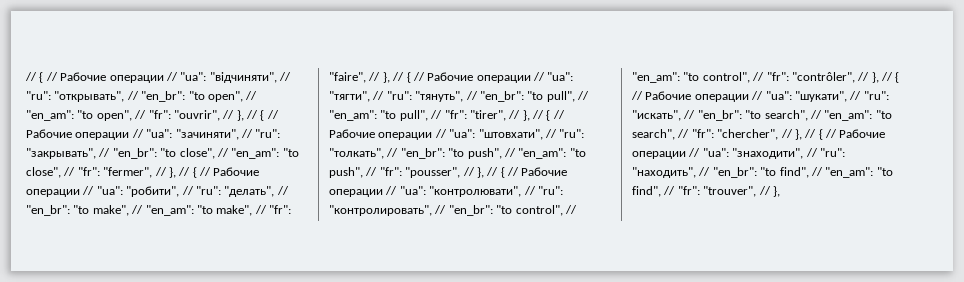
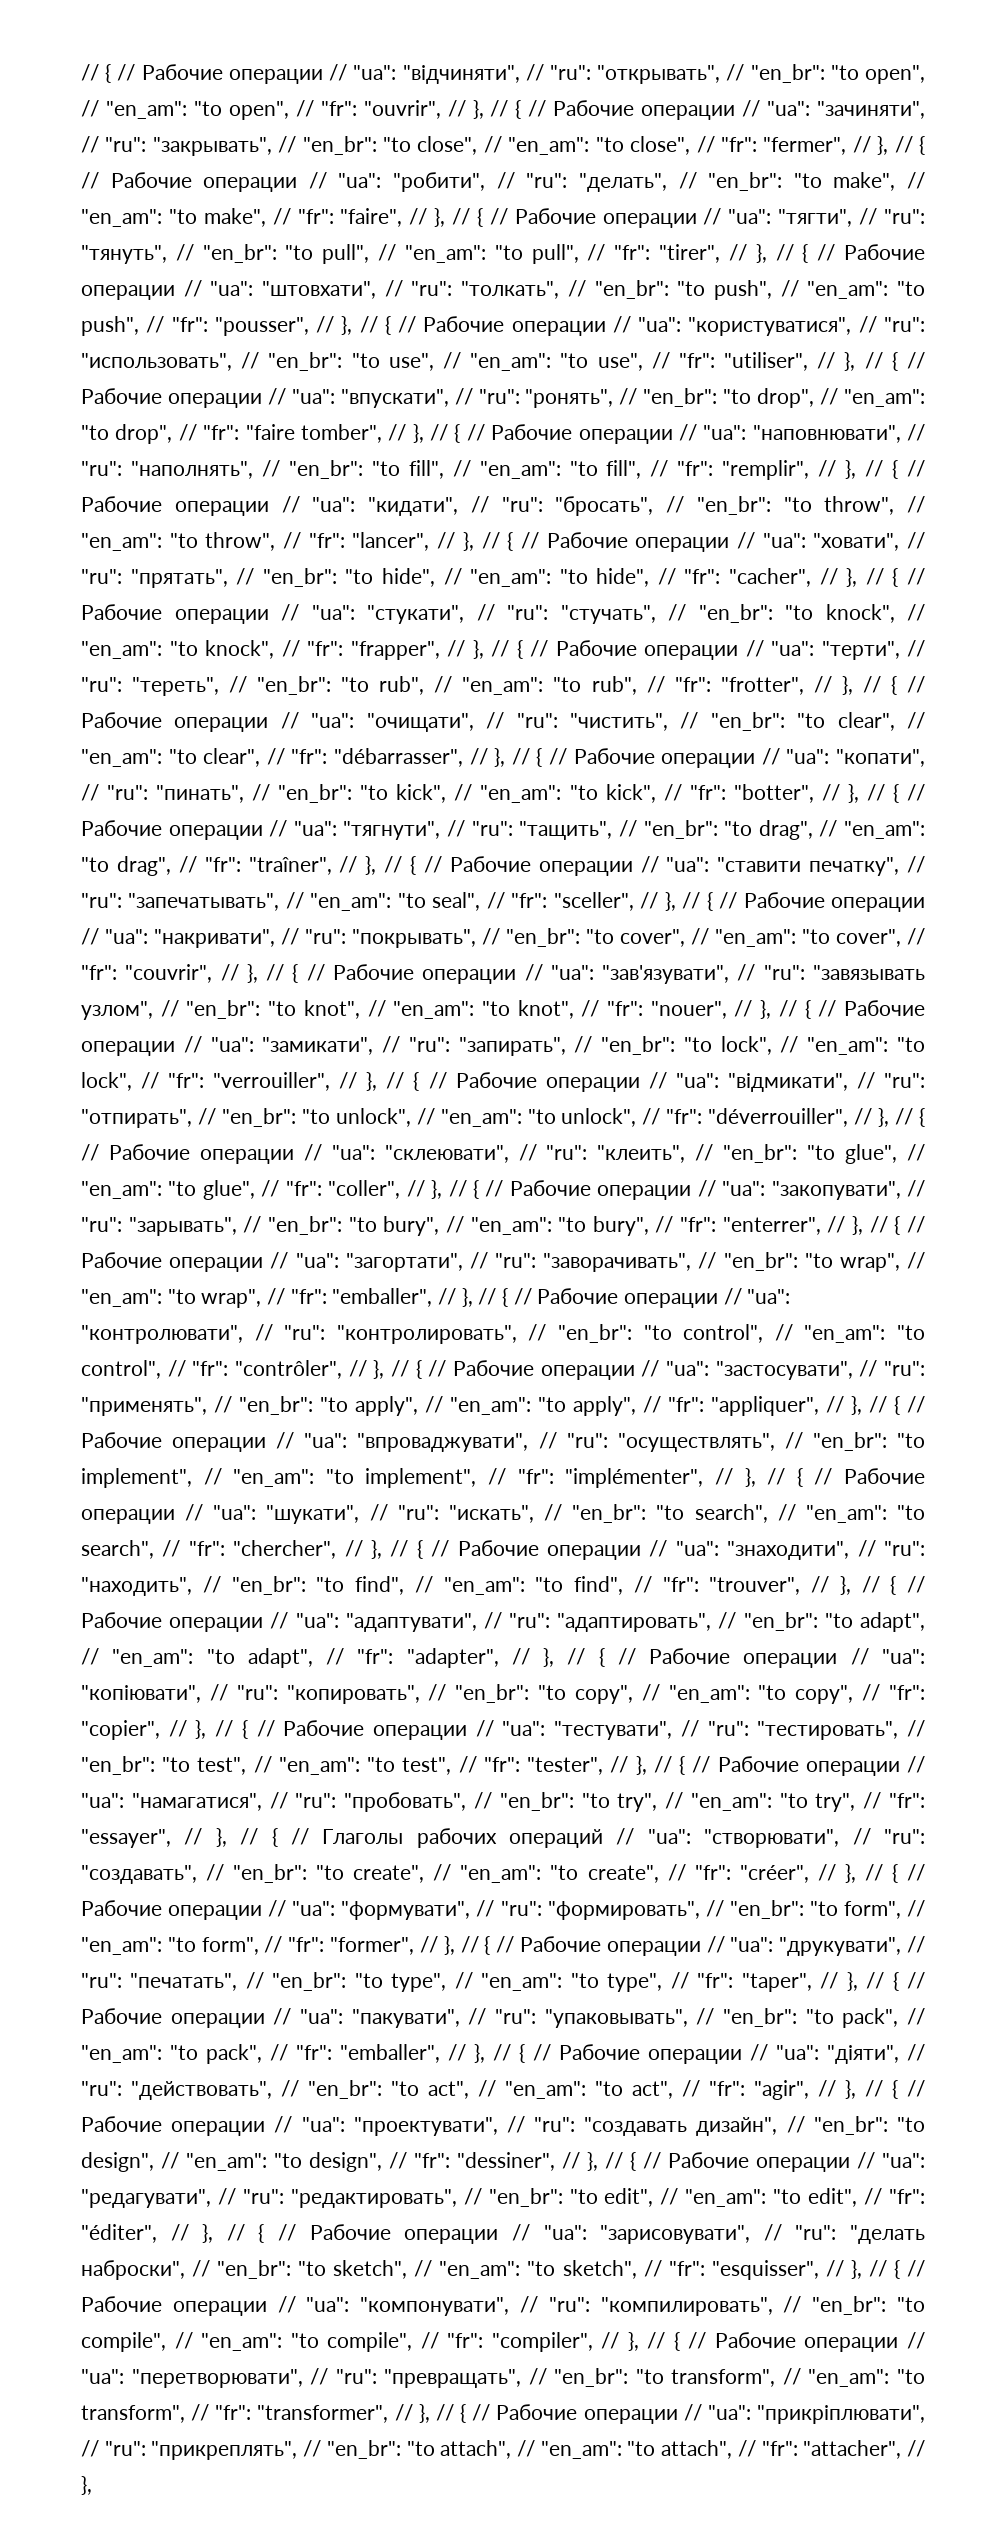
+ "користуватися", // "ru": "использовать", // "en_br": "to use", // "en_am": "to use", // "fr": "utiliser", // }, // { // Рабочие операции // "ua": "впускати", // "ru": "ронять", // "en_br": "to drop", // "en_am": "to drop", // "fr": "faire tomber", // }, // { // Рабочие операции // "ua": "наповнювати", // "ru": "наполнять", // "en_br": "to fill", // "en_am": "to fill", // "fr": "remplir", // }, // { // Рабочие операции // "ua": "кидати", // "ru": "бросать", // "en_br": "to throw", // "en_am": "to throw", // "fr": "lancer", // }, // { // Рабочие операции // "ua": "ховати", // "ru": "прятать", // "en_br": "to hide", // "en_am": "to hide", // "fr": "cacher", // }, // { // Рабочие операции // "ua": "стукати", // "ru": "стучать", // "en_br": "to knock", // "en_am": "to knock", // "fr": "frapper", // }, // { // Рабочие операции // "ua": "терти", // "ru": "тереть", // "en_br": "to rub", // "en_am": "to rub", // "fr": "frotter", // }, // { // Рабочие операции // "ua": "очищати", // "ru": "чистить", // "en_br": "to clear", // "en_am": "to clear", // "fr": "débarrasser", // }, // { // Рабочие операции // "ua": "копати", // "ru": "пинать", // "en_br": "to kick", // "en_am": "to kick", // "fr": "botter", // }, // { // Рабочие операции // "ua": "тягнути", // "ru": "тащить", // "en_br": "to drag", // "en_am": "to drag", // "fr": "traîner", // }, // { // Рабочие операции // "ua": "ставити печатку", // "ru": "запечатывать", // "en_am": "to seal", // "fr": "sceller", // }, // { // Рабочие операции // "ua": "накривати", // "ru": "покрывать", // "en_br": "to cover", // "en_am": "to cover", // "fr": "couvrir", // }, // { // Рабочие операции // "ua": "зав'язувати", // "ru": "завязывать узлом", // "en_br": "to knot", // "en_am": "to knot", // "fr": "nouer", // }, // { // Рабочие операции // "ua": "замикати", // "ru": "запирать", // "en_br": "to lock", // "en_am": "to lock", // "fr": "verrouiller", // }, // { // Рабочие операции // "ua": "відмикати", // "ru": "отпирать", // "en_br": "to unlock", // "en_am": "to unlock", // "fr": "déverrouiller", // }, // { // Рабочие операции // "ua": "склеювати", // "ru": "клеить", // "en_br": "to glue", // "en_am": "to glue", // "fr": "coller", // }, // { // Рабочие операции // "ua": "закопувати", // "ru": "зарывать", // "en_br": "to bury", // "en_am": "to bury", // "fr": "enterrer", // }, // { // Рабочие операции // "ua": "загортати", // "ru": "заворачивать", // "en_br": "to wrap", // "en_am": "to wrap", // "fr": "emballer", // }, // { // Рабочие операции // "ua":
+ "застосувати", // "ru": "применять", // "en_br": "to apply", // "en_am": "to apply", // "fr": "appliquer", // }, // { // Рабочие операции // "ua": "впроваджувати", // "ru": "осуществлять", // "en_br": "to implement", // "en_am": "to implement", // "fr": "implémenter", // }, // { // Рабочие операции // "ua":
- "trouver", // },
+ "trouver", // }, // { // Рабочие операции // "ua": "адаптувати", // "ru": "адаптировать", // "en_br": "to adapt", // "en_am": "to adapt", // "fr": "adapter", // }, // { // Рабочие операции // "ua": "копіювати", // "ru": "копировать", // "en_br": "to copy", // "en_am": "to copy", // "fr": "copier", // }, // { // Рабочие операции // "ua": "тестувати", // "ru": "тестировать", // "en_br": "to test", // "en_am": "to test", // "fr": "tester", // }, // { // Рабочие операции // "ua": "намагатися", // "ru": "пробовать", // "en_br": "to try", // "en_am": "to try", // "fr": "essayer", // }, // { // Глаголы рабочих операций // "ua": "створювати", // "ru": "создавать", // "en_br": "to create", // "en_am": "to create", // "fr": "créer", // }, // { // Рабочие операции // "ua": "формувати", // "ru": "формировать", // "en_br": "to form", // "en_am": "to form", // "fr": "former", // }, // { // Рабочие операции // "ua": "друкувати", // "ru": "печатать", // "en_br": "to type", // "en_am": "to type", // "fr": "taper", // }, // { // Рабочие операции // "ua": "пакувати", // "ru": "упаковывать", // "en_br": "to pack", // "en_am": "to pack", // "fr": "emballer", // }, // { // Рабочие операции // "ua": "діяти", // "ru": "действовать", // "en_br": "to act", // "en_am": "to act", // "fr": "agir", // }, // { // Рабочие операции // "ua": "проектувати", // "ru": "создавать дизайн", // "en_br": "to design", // "en_am": "to design", // "fr": "dessiner", // }, // { // Рабочие операции // "ua": "редагувати", // "ru": "редактировать", // "en_br": "to edit", // "en_am": "to edit", // "fr": "éditer", // }, // { // Рабочие операции // "ua": "зарисовувати", // "ru": "делать наброски", // "en_br": "to sketch", // "en_am": "to sketch", // "fr": "esquisser", // }, // { // Рабочие операции // "ua": "компонувати", // "ru": "компилировать", // "en_br": "to compile", // "en_am": "to compile", // "fr": "compiler", // }, // { // Рабочие операции // "ua": "перетворювати", // "ru": "превращать", // "en_br": "to transform", // "en_am": "to transform", // "fr": "transformer", // }, // { // Рабочие операции // "ua": "прикріплювати", // "ru": "прикреплять", // "en_br": "to attach", // "en_am": "to attach", // "fr": "attacher", // },

